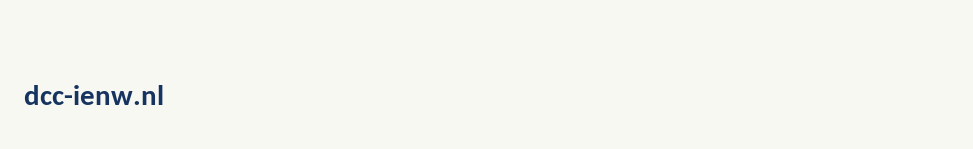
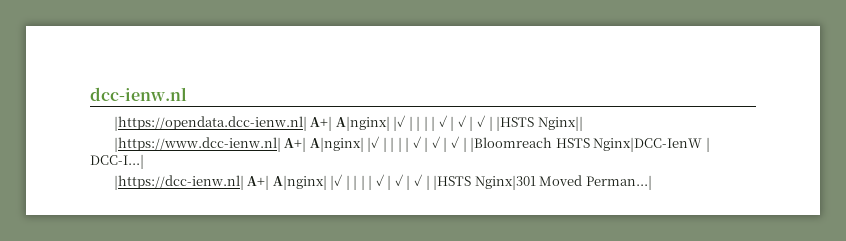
+ |https://opendata.dcc-ienw.nl| A+| A|nginx| |✓ | | | | ✓ | ✓ | ✓ | |HSTS Nginx||
+ |https://www.dcc-ienw.nl| A+| A|nginx| |✓ | | | | ✓ | ✓ | ✓ | |Bloomreach HSTS Nginx|DCC-IenW | DCC-I...|
+ |https://dcc-ienw.nl| A+| A|nginx| |✓ | | | | ✓ | ✓ | ✓ | |HSTS Nginx|301 Moved Perman...|

